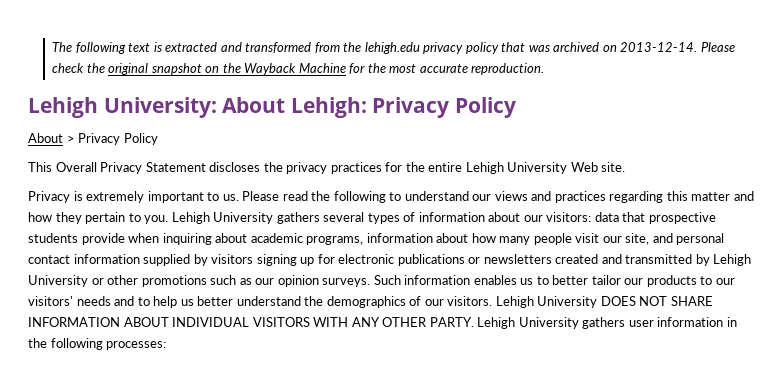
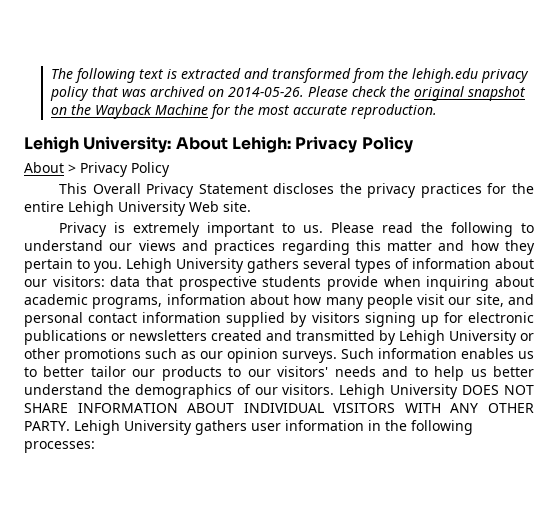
- The following text is extracted and transformed from the lehigh.edu privacy policy that was archived on 2013-12-14.
+ The following text is extracted and transformed from the lehigh.edu privacy policy that was archived on 2014-05-26.

